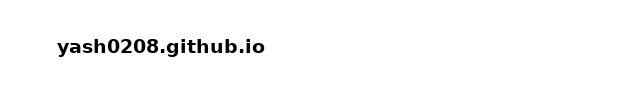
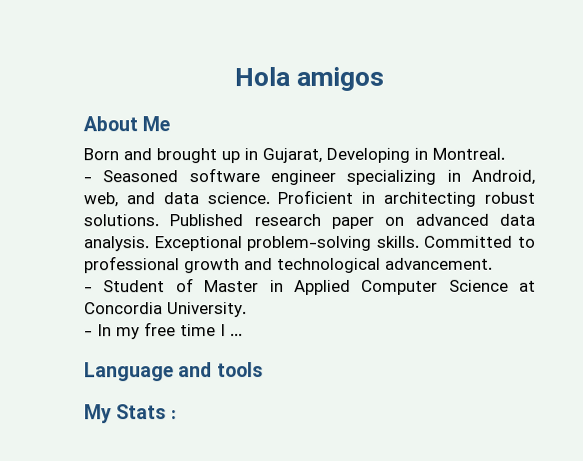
- yash0208.github.io
+ Hola amigos
+ About Me
+ Born and brought up in Gujarat, Developing in Montreal.
+ - Seasoned software engineer specializing in Android, web, and data science. Proficient in architecting robust solutions. Published research paper on advanced data analysis. Exceptional problem-solving skills. Committed to professional growth and technological advancement.
+ - Student of Master in Applied Computer Science at Concordia University.
+ - In my free time I ...
+ Language and tools
+ My Stats :

